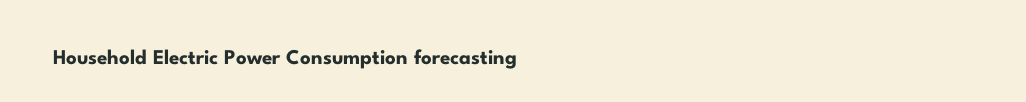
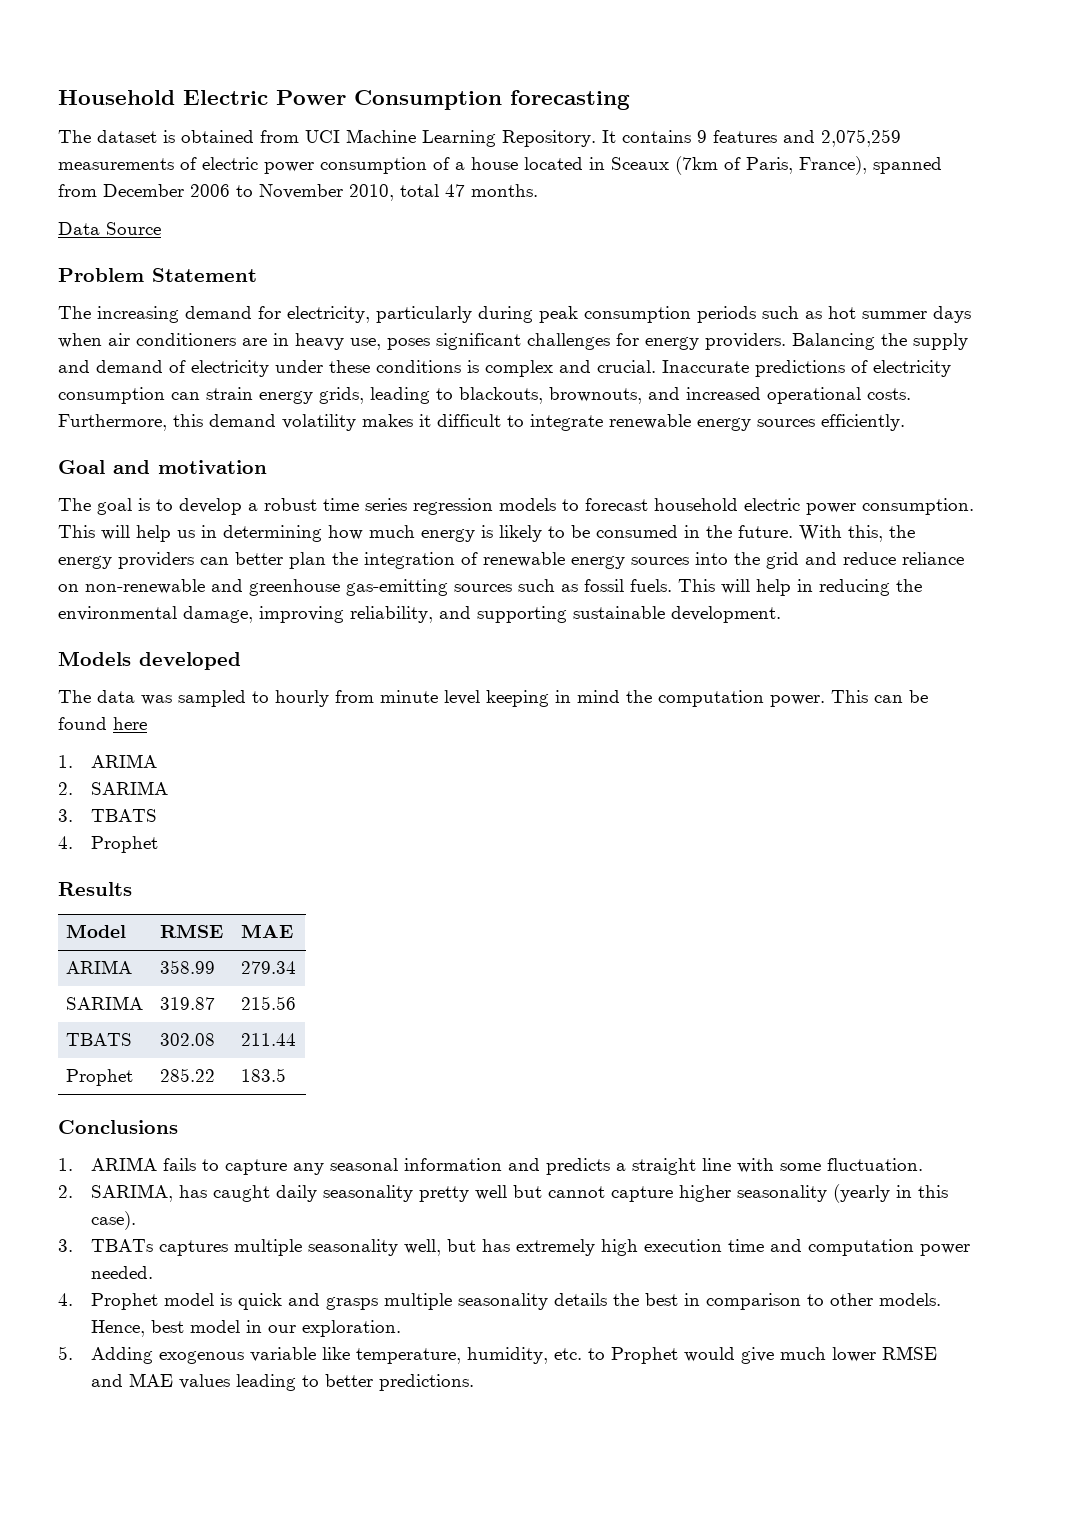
+ The dataset is obtained from UCI Machine Learning Repository. It contains 9 features and 2,075,259 measurements of electric power consumption of a house located in Sceaux (7km of Paris, France), spanned from December 2006 to November 2010, total 47 months.
+ Data Source
+ Problem Statement
+ The increasing demand for electricity, particularly during peak consumption periods such as hot summer days when air conditioners are in heavy use, poses significant challenges for energy providers. Balancing the supply and demand of electricity under these conditions is complex and crucial. Inaccurate predictions of electricity consumption can strain energy grids, leading to blackouts, brownouts, and increased operational costs. Furthermore, this demand volatility makes it difficult to integrate renewable energy sources efficiently.
+ Goal and motivation
+ The goal is to develop a robust time series regression models to forecast household electric power consumption. This will help us in determining how much energy is likely to be consumed in the future. With this, the energy providers can better plan the integration of renewable energy sources into the grid and reduce reliance on non-renewable and greenhouse gas-emitting sources such as fossil fuels. This will help in reducing the environmental damage, improving reliability, and supporting sustainable development.
+ Models developed
+ The data was sampled to hourly from minute level keeping in mind the computation power. This can be found here
+ 1. ARIMA
+ 2. SARIMA
+ 3. TBATS
+ 4. Prophet
+ Results
+ Model | RMSE | MAE
+ ARIMA | 358.99 | 279.34
+ SARIMA | 319.87 | 215.56
+ TBATS | 302.08 | 211.44
+ Prophet | 285.22 | 183.5
+ Conclusions
+ 1. ARIMA fails to capture any seasonal information and predicts a straight line with some fluctuation.
+ 2. SARIMA, has caught daily seasonality pretty well but cannot capture higher seasonality (yearly in this case).
+ 3. TBATs captures multiple seasonality well, but has extremely high execution time and computation power needed.
+ 4. Prophet model is quick and grasps multiple seasonality details the best in comparison to other models. Hence, best model in our exploration.
+ 5. Adding exogenous variable like temperature, humidity, etc. to Prophet would give much lower RMSE and MAE values leading to better predictions.

